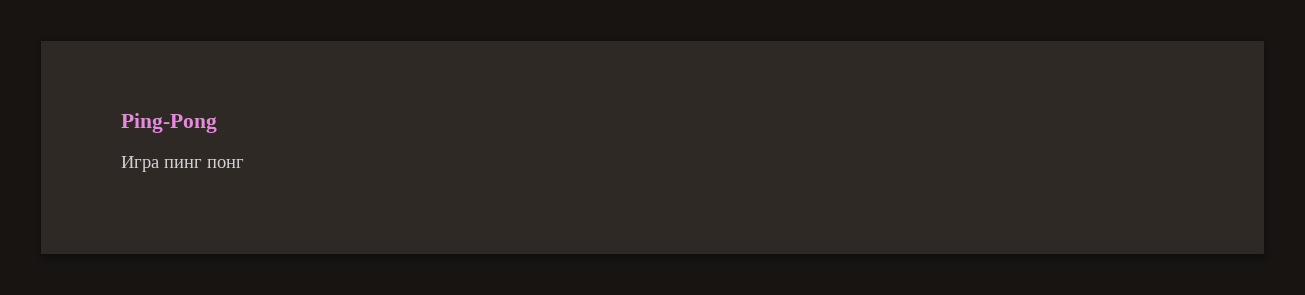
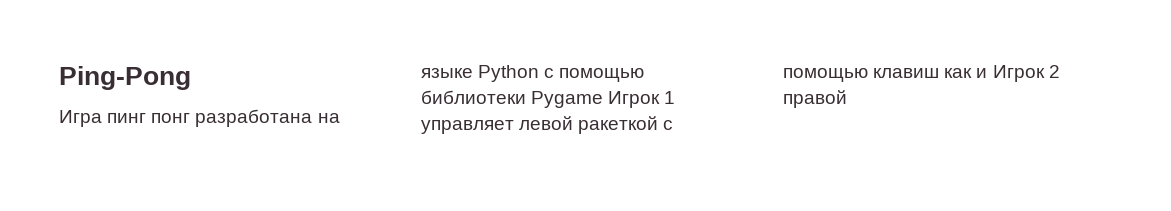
- Игра пинг понг
+ Игра пинг понг разработана на языке Python c помощью библиотеки Pygame Игрок 1 управляет левой ракеткой с помощью клавиш как и Игрок 2 правой

